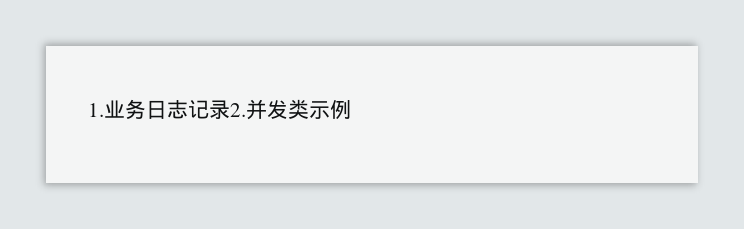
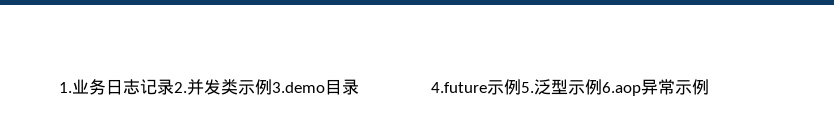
- 1.业务日志记录2.并发类示例
+ 1.业务日志记录2.并发类示例3.demo目录4.future示例5.泛型示例6.aop异常示例

